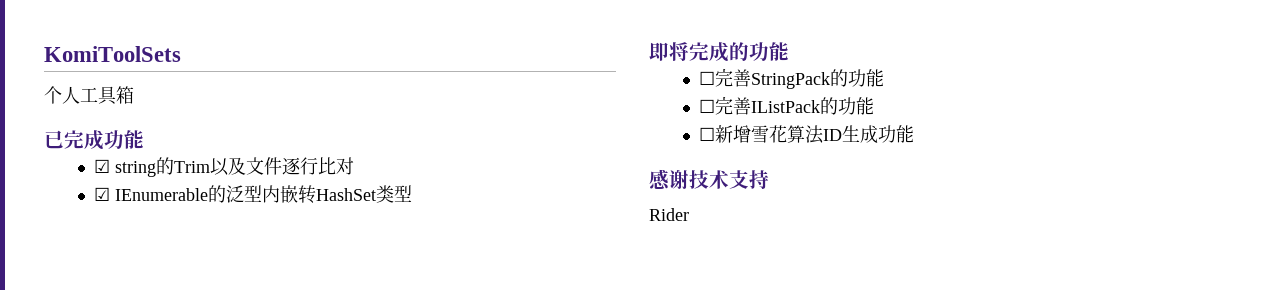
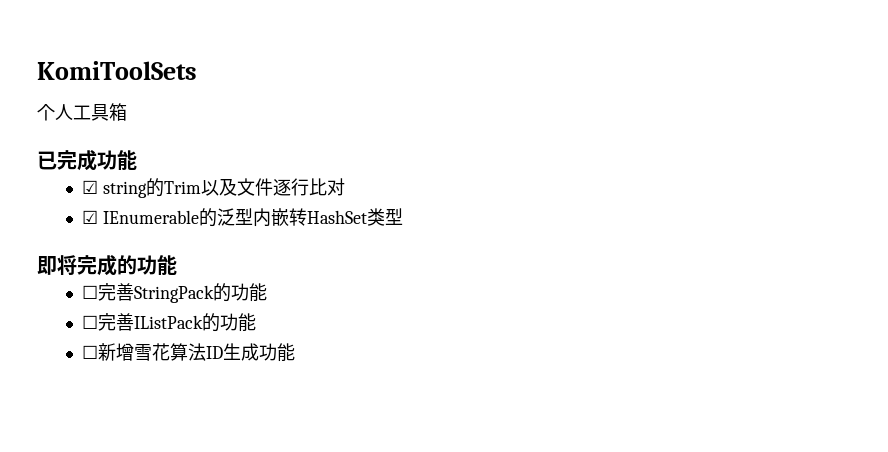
- 感谢技术支持
- Rider

